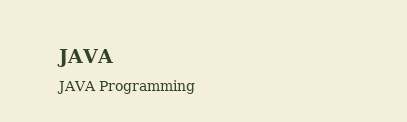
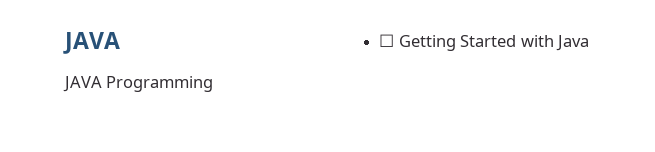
+ ☐ Getting Started with Java

